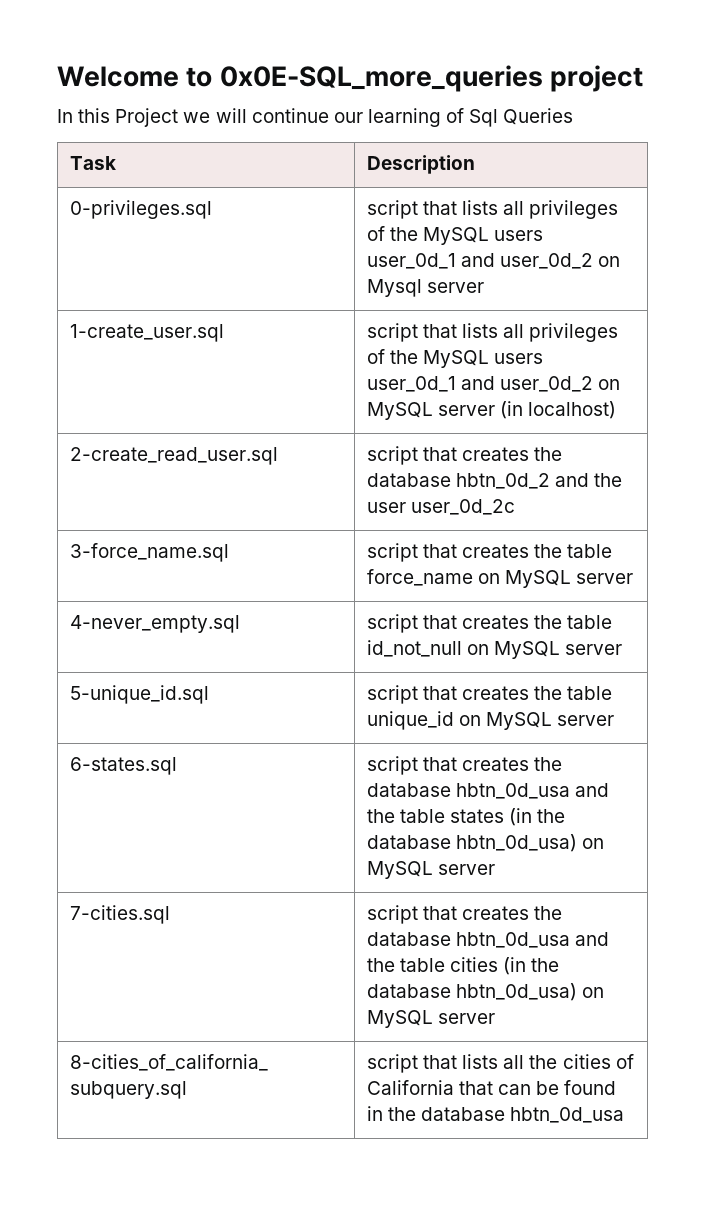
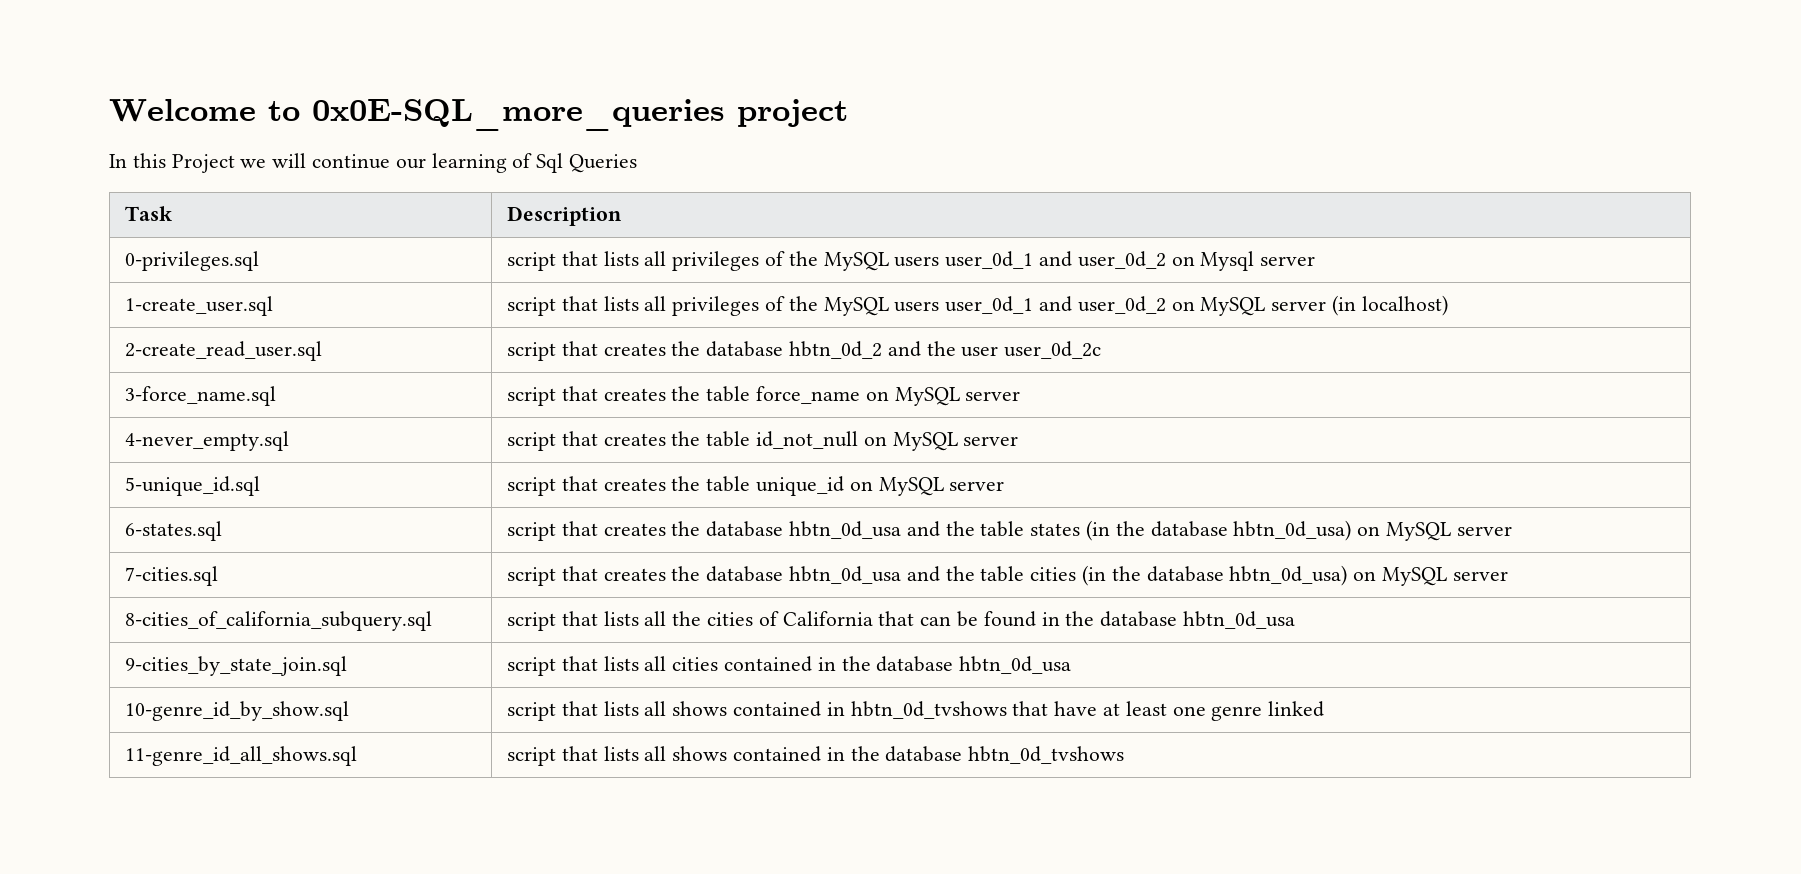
+ 9-cities_by_state_join.sql | script that lists all cities contained in the database hbtn_0d_usa
+ 10-genre_id_by_show.sql | script that lists all shows contained in hbtn_0d_tvshows that have at least one genre linked
+ 11-genre_id_all_shows.sql | script that lists all shows contained in the database hbtn_0d_tvshows

